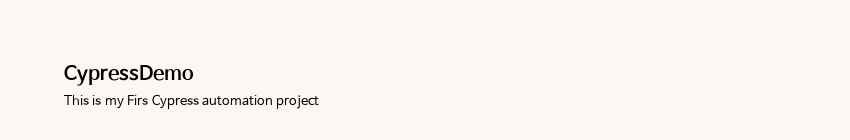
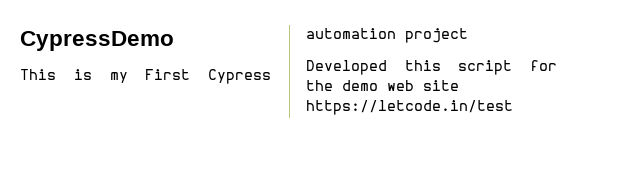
- This is my Firs Cypress automation project
+ This is my First Cypress automation project
+ Developed this script for the demo web site https://letcode.in/test

